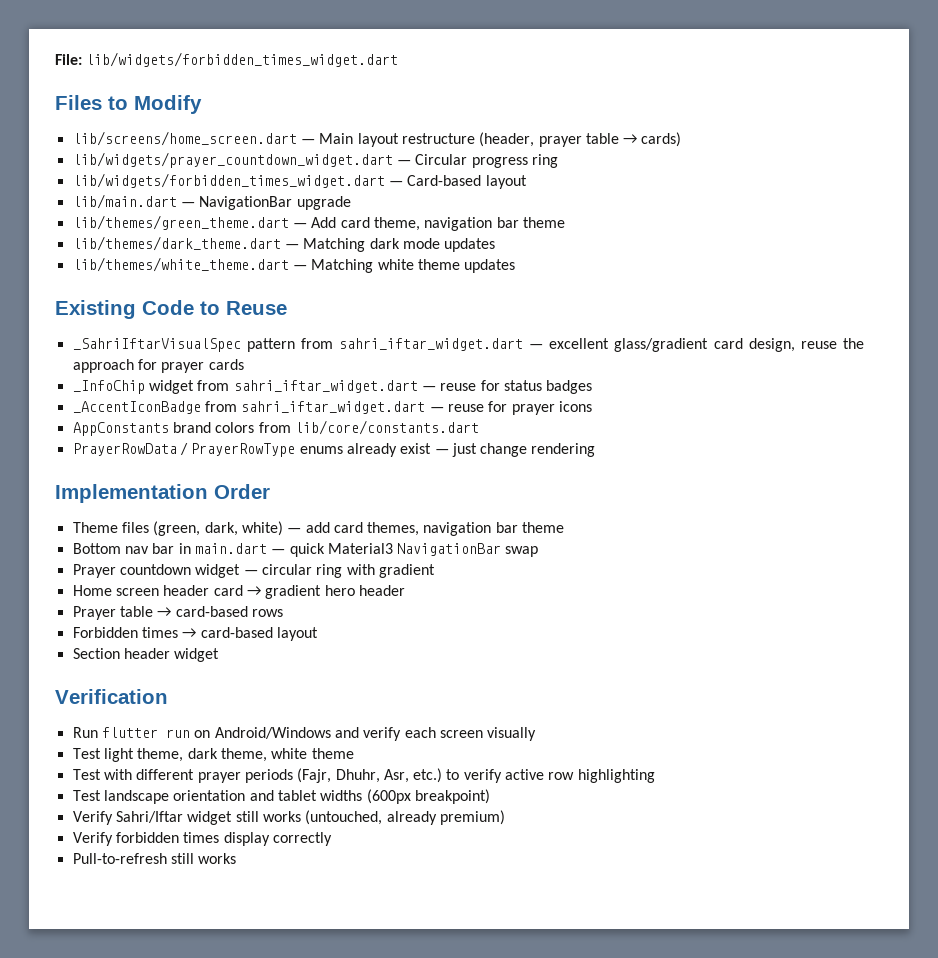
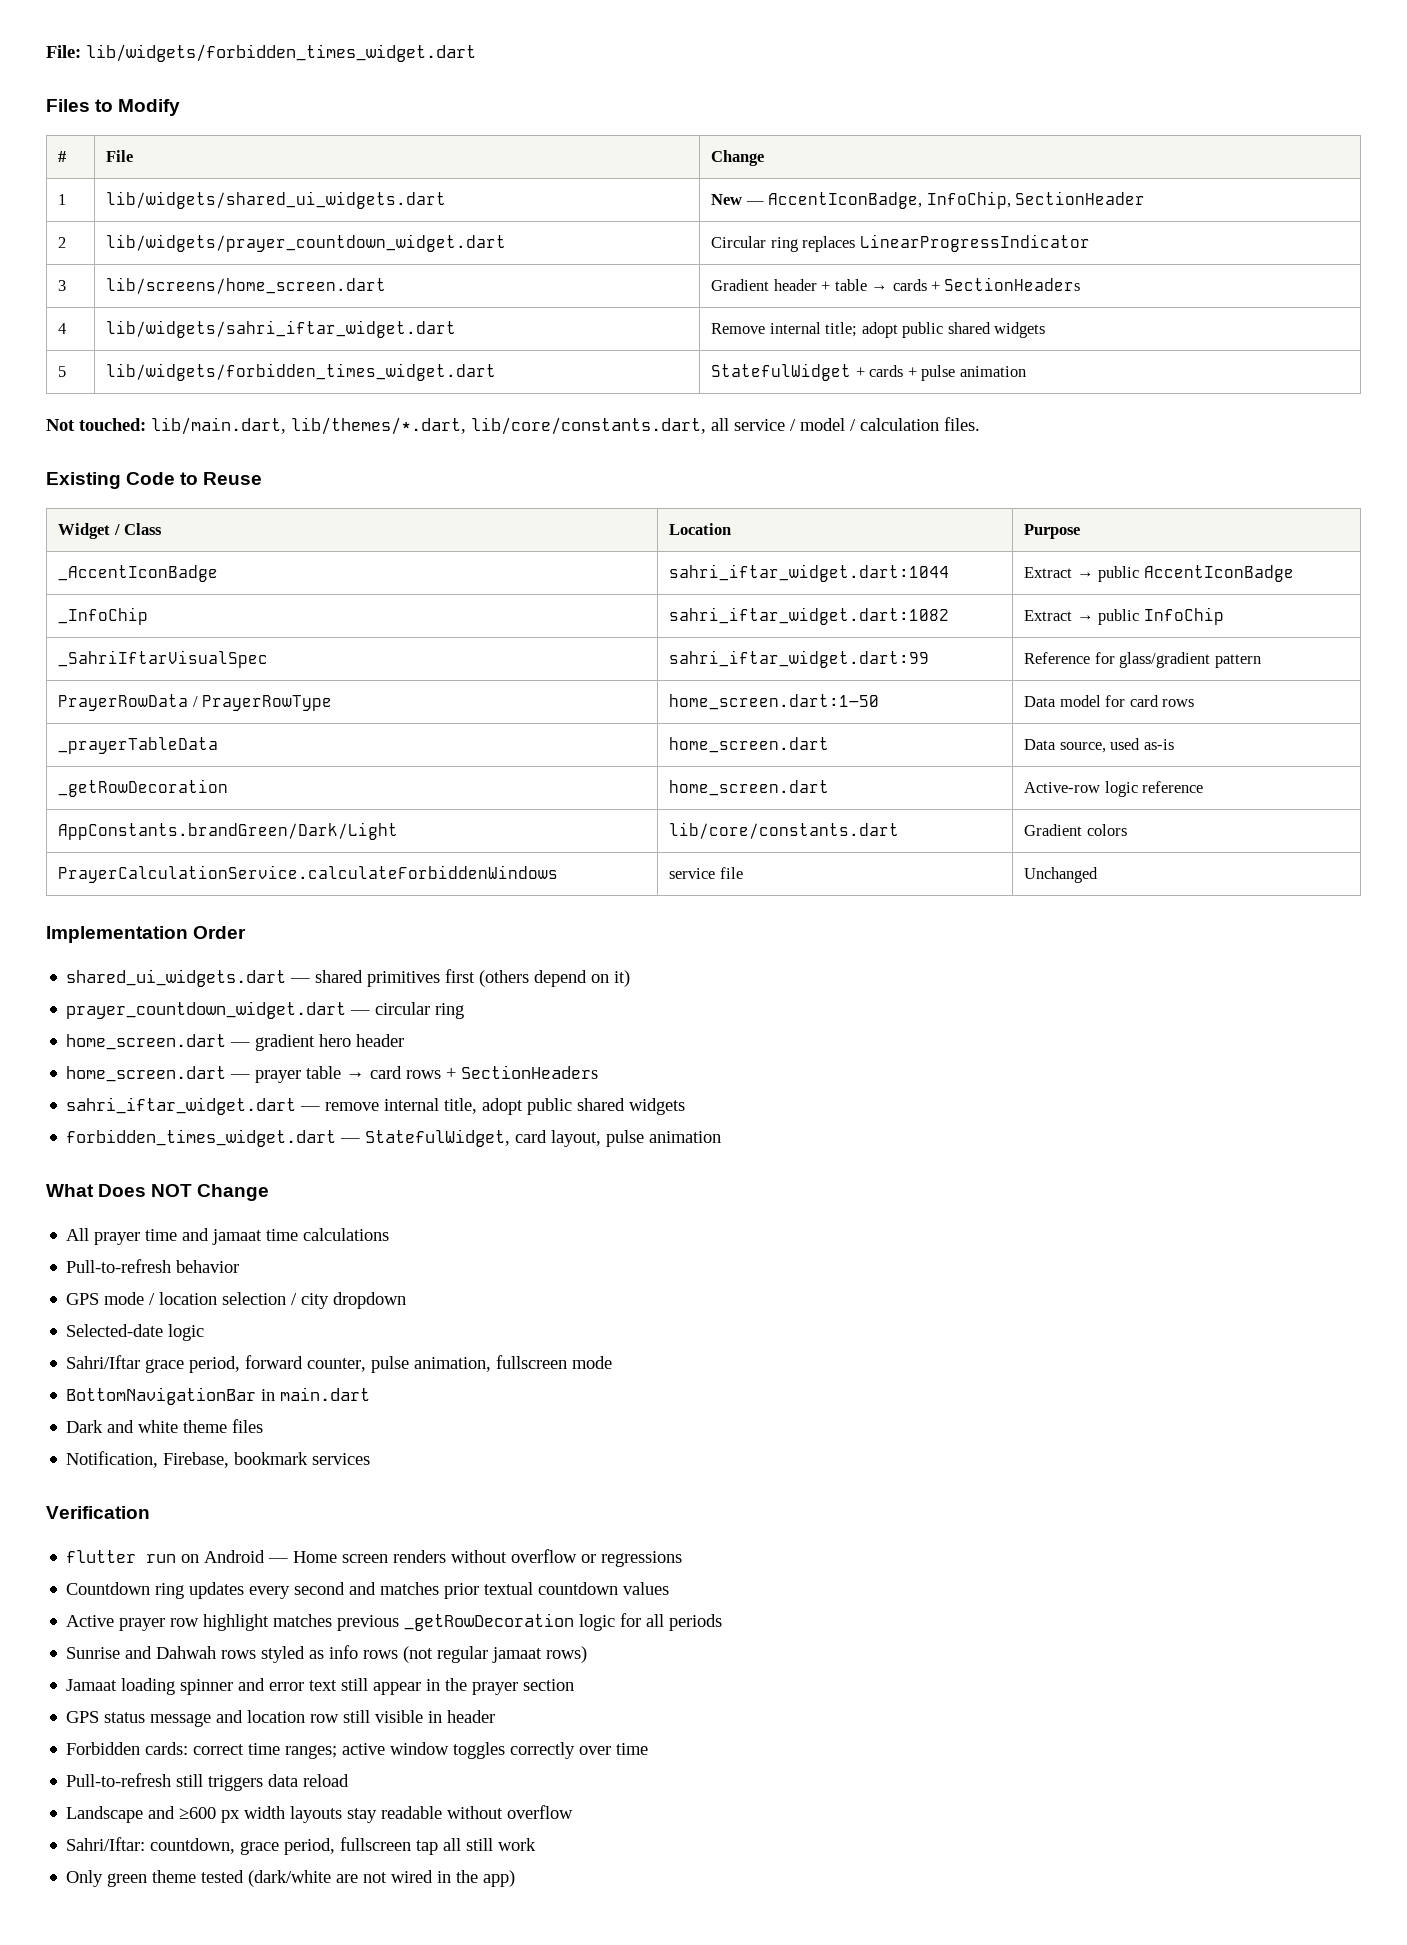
- lib/screens/home_screen.dart — Main layout restructure (header, prayer table → cards)
- lib/widgets/prayer_countdown_widget.dart — Circular progress ring
- lib/widgets/forbidden_times_widget.dart — Card-based layout
- lib/main.dart — NavigationBar upgrade
- lib/themes/green_theme.dart — Add card theme, navigation bar theme
- lib/themes/dark_theme.dart — Matching dark mode updates
- lib/themes/white_theme.dart — Matching white theme updates
+ # | File | Change
+ 1 | lib/widgets/shared_ui_widgets.dart | New — AccentIconBadge, InfoChip, SectionHeader
+ 2 | lib/widgets/prayer_countdown_widget.dart | Circular ring replaces LinearProgressIndicator
+ 3 | lib/screens/home_screen.dart | Gradient header + table → cards + SectionHeaders
+ 4 | lib/widgets/sahri_iftar_widget.dart | Remove internal title; adopt public shared widgets
+ 5 | lib/widgets/forbidden_times_widget.dart | StatefulWidget + cards + pulse animation
+ Not touched: lib/main.dart, lib/themes/*.dart, lib/core/constants.dart, all service / model / calculation files.
  Existing Code to Reuse
- _SahriIftarVisualSpec pattern from sahri_iftar_widget.dart — excellent glass/gradient card design, reuse the approach for prayer cards
- _InfoChip widget from sahri_iftar_widget.dart — reuse for status badges
- _AccentIconBadge from sahri_iftar_widget.dart — reuse for prayer icons
- AppConstants brand colors from lib/core/constants.dart
- PrayerRowData / PrayerRowType enums already exist — just change rendering
+ Widget / Class | Location | Purpose
+ _AccentIconBadge | sahri_iftar_widget.dart:1044 | Extract → public AccentIconBadge
+ _InfoChip | sahri_iftar_widget.dart:1082 | Extract → public InfoChip
+ _SahriIftarVisualSpec | sahri_iftar_widget.dart:99 | Reference for glass/gradient pattern
+ PrayerRowData / PrayerRowType | home_screen.dart:1–50 | Data model for card rows
+ _prayerTableData | home_screen.dart | Data source, used as-is
+ _getRowDecoration | home_screen.dart | Active-row logic reference
+ AppConstants.brandGreen/Dark/Light | lib/core/constants.dart | Gradient colors
+ PrayerCalculationService.calculateForbiddenWindows | service file | Unchanged
  Implementation Order
- Theme files (green, dark, white) — add card themes, navigation bar theme
- Bottom nav bar in main.dart — quick Material3 NavigationBar swap
- Prayer countdown widget — circular ring with gradient
- Home screen header card → gradient hero header
+ shared_ui_widgets.dart — shared primitives first (others depend on it)
+ prayer_countdown_widget.dart — circular ring
+ home_screen.dart — gradient hero header
- Prayer table → card-based rows
- Forbidden times → card-based layout
- Section header widget
+ home_screen.dart — prayer table → card rows + SectionHeaders
+ sahri_iftar_widget.dart — remove internal title, adopt public shared widgets
+ forbidden_times_widget.dart — StatefulWidget, card layout, pulse animation
+ What Does NOT Change
+ All prayer time and jamaat time calculations
+ Pull-to-refresh behavior
+ GPS mode / location selection / city dropdown
+ Selected-date logic
+ Sahri/Iftar grace period, forward counter, pulse animation, fullscreen mode
+ BottomNavigationBar in main.dart
+ Dark and white theme files
+ Notification, Firebase, bookmark services
- Run flutter run on Android/Windows and verify each screen visually
- Test light theme, dark theme, white theme
- Test with different prayer periods (Fajr, Dhuhr, Asr, etc.) to verify active row highlighting
- Test landscape orientation and tablet widths (600px breakpoint)
- Verify Sahri/Iftar widget still works (untouched, already premium)
- Verify forbidden times display correctly
+ flutter run on Android — Home screen renders without overflow or regressions
+ Countdown ring updates every second and matches prior textual countdown values
+ Active prayer row highlight matches previous _getRowDecoration logic for all periods
+ Sunrise and Dahwah rows styled as info rows (not regular jamaat rows)
+ Jamaat loading spinner and error text still appear in the prayer section
+ GPS status message and location row still visible in header
+ Forbidden cards: correct time ranges; active window toggles correctly over time
- Pull-to-refresh still works
+ Pull-to-refresh still triggers data reload
+ Landscape and ≥600 px width layouts stay readable without overflow
+ Sahri/Iftar: countdown, grace period, fullscreen tap all still work
+ Only green theme tested (dark/white are not wired in the app)

